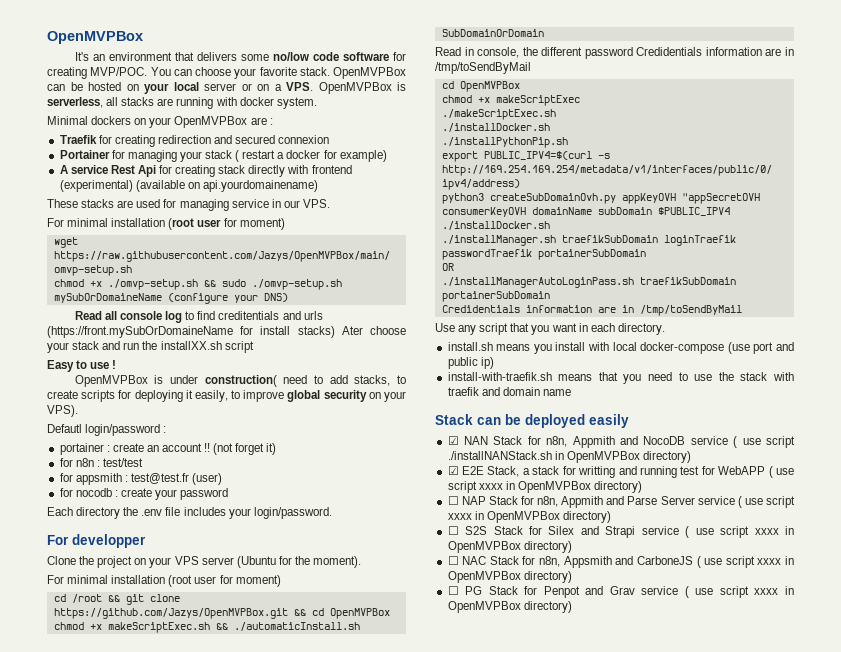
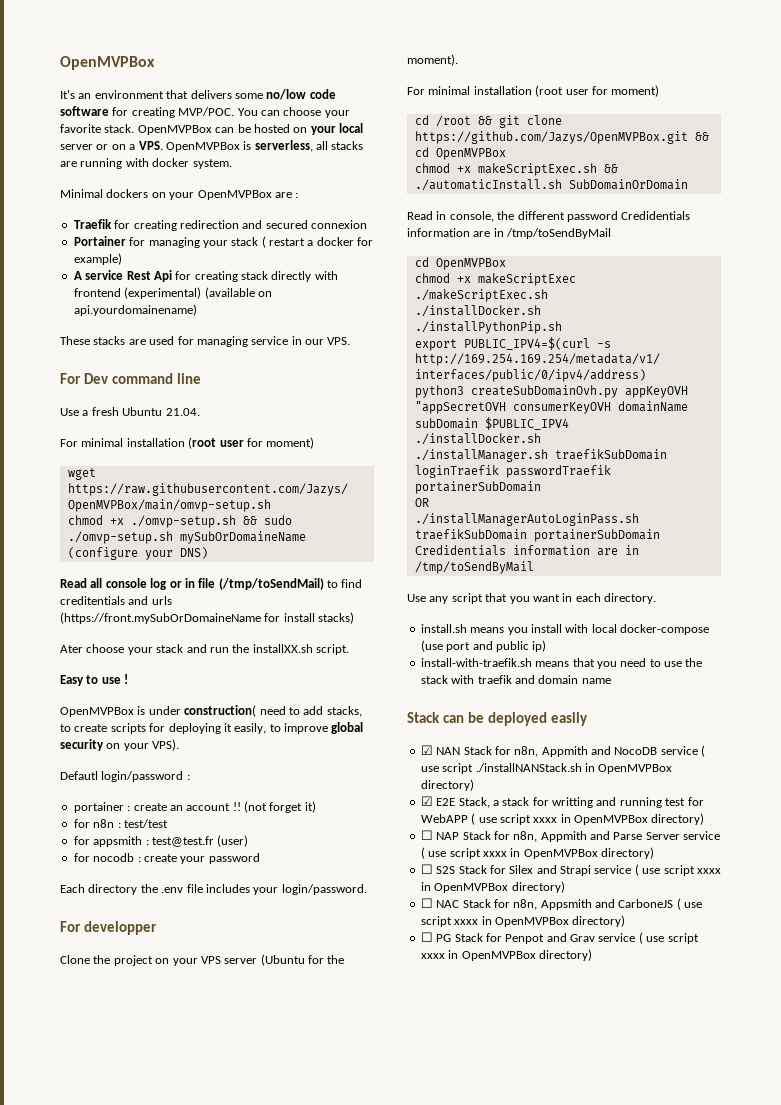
+ For Dev command line
+ Use a fresh Ubuntu 21.04.
- Read all console log to find creditentials and urls (https://front.mySubOrDomaineName for install stacks) Ater choose your stack and run the installXX.sh script
+ Read all console log or in file (/tmp/toSendMail) to find creditentials and urls (https://front.mySubOrDomaineName for install stacks)
+ Ater choose your stack and run the installXX.sh script.

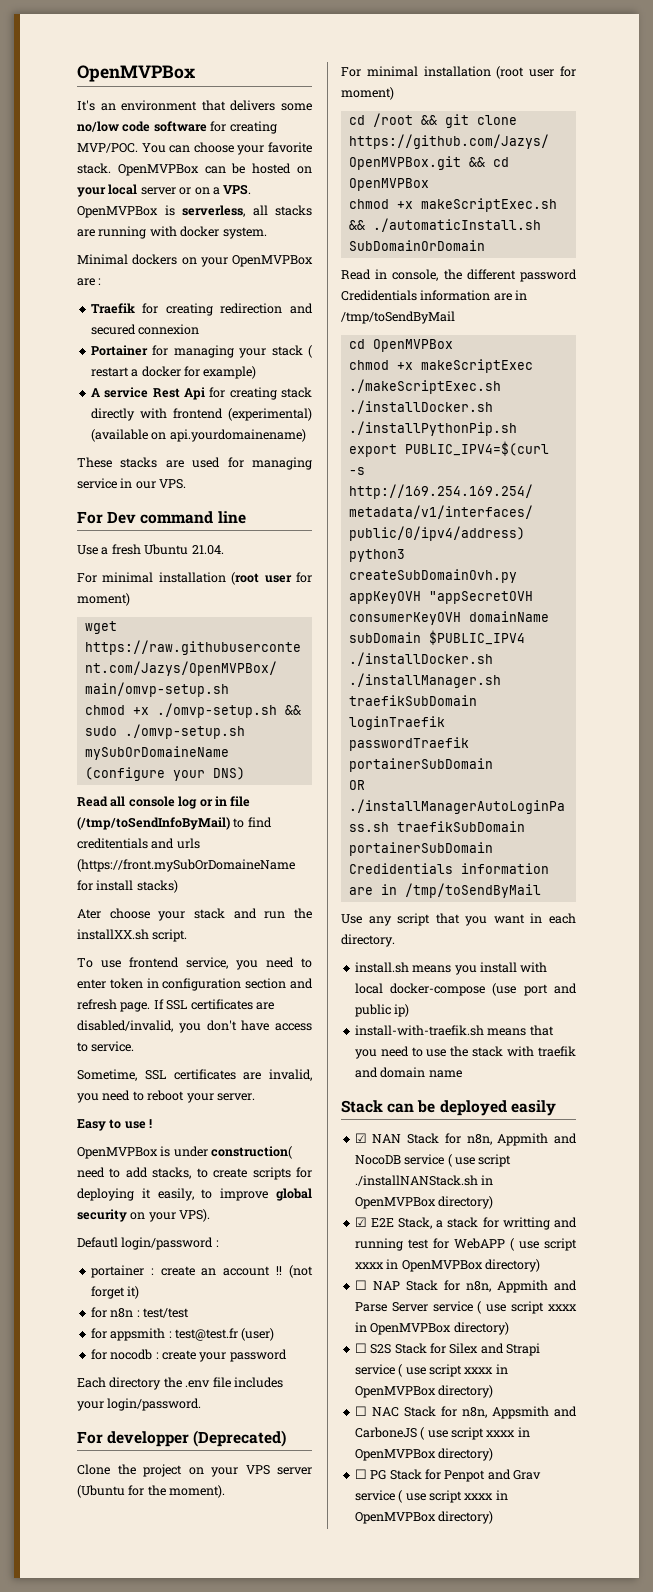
- Read all console log or in file (/tmp/toSendMail) to find creditentials and urls (https://front.mySubOrDomaineName for install stacks)
+ Read all console log or in file (/tmp/toSendInfoByMail) to find creditentials and urls (https://front.mySubOrDomaineName for install stacks)
+ To use frontend service, you need to enter token in configuration section and refresh page. If SSL certificates are disabled/invalid, you don't have access to service.
+ Sometime, SSL certificates are invalid, you need to reboot your server.
- For developper
+ For developper (Deprecated)

